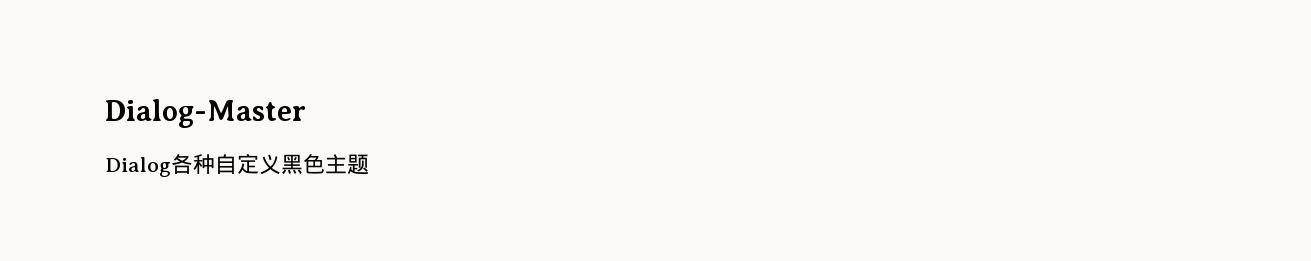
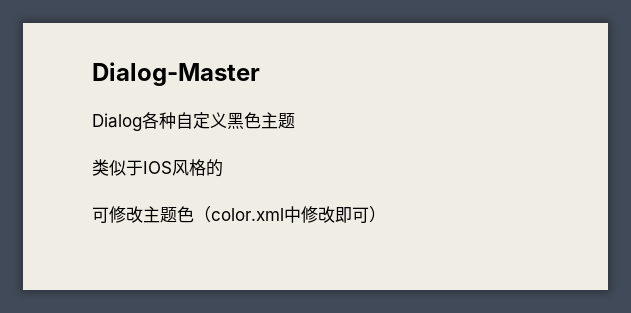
+ 类似于IOS风格的
+ 可修改主题色（color.xml中修改即可）

